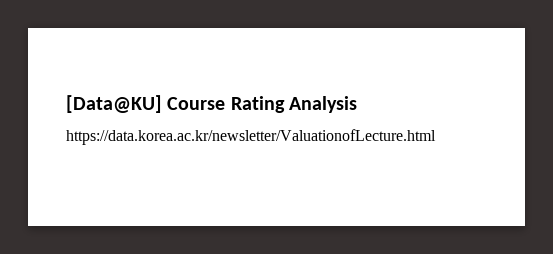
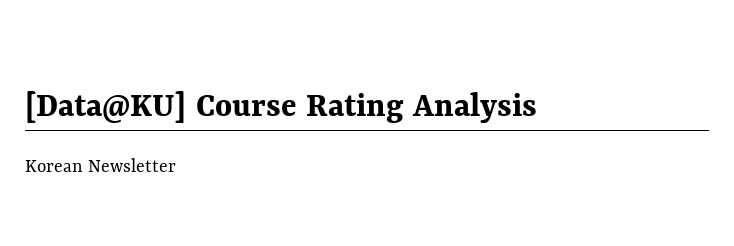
- https://data.korea.ac.kr/newsletter/ValuationofLecture.html
+ Korean Newsletter

